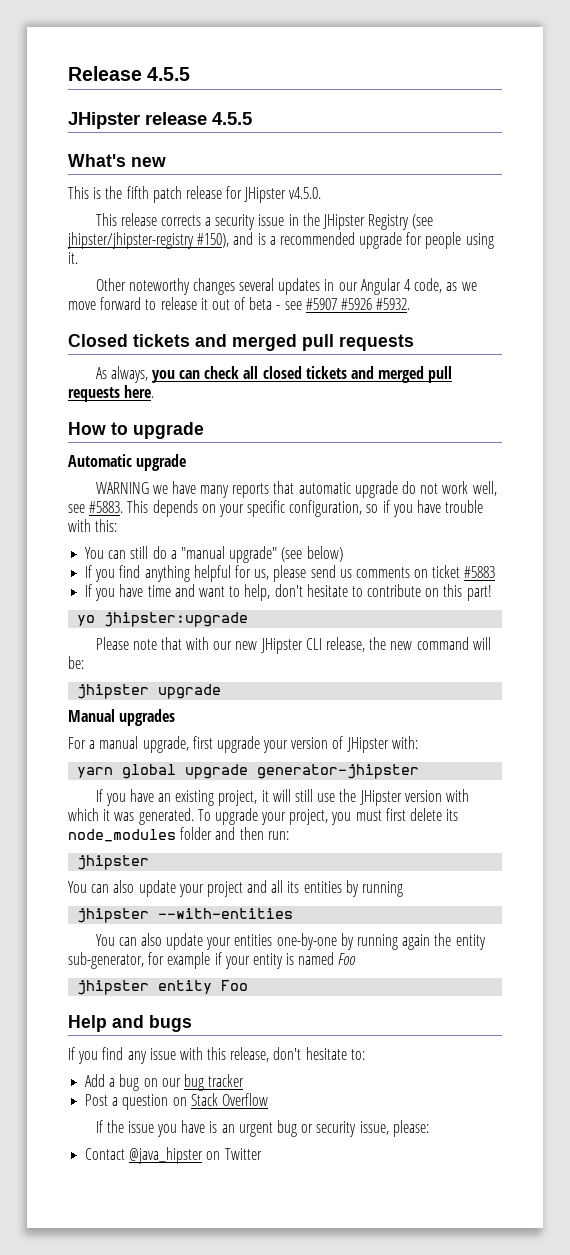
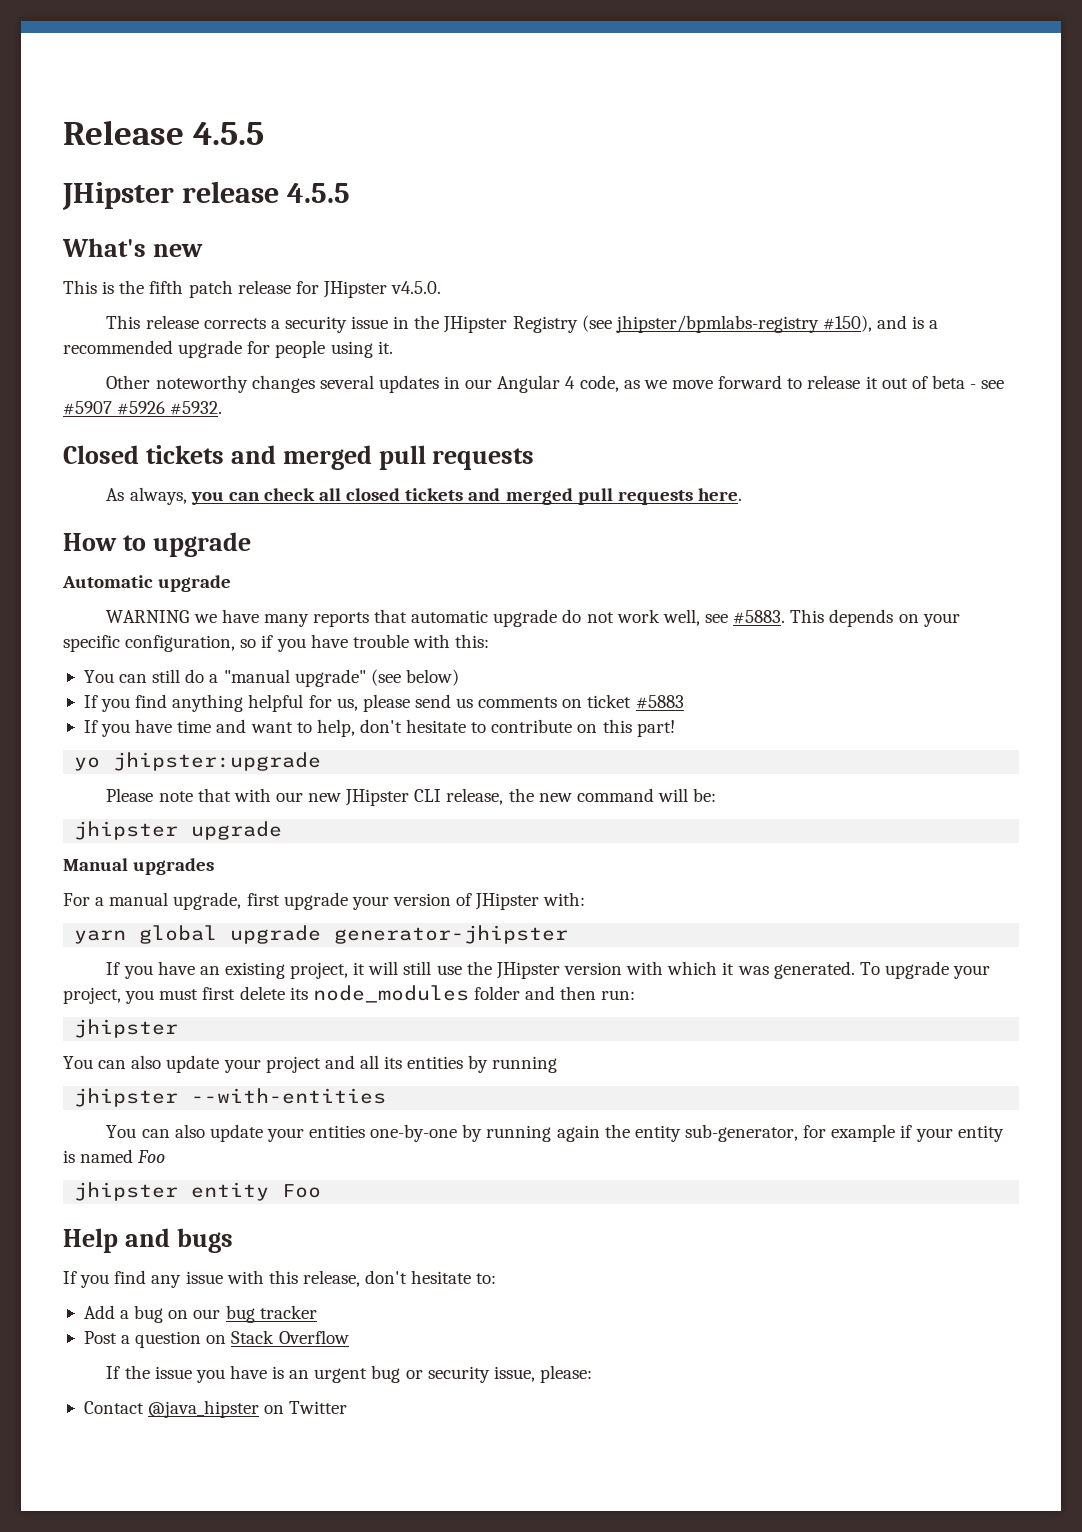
- This release corrects a security issue in the JHipster Registry (see jhipster/jhipster-registry #150), and is a recommended upgrade for people using it.
+ This release corrects a security issue in the JHipster Registry (see jhipster/bpmlabs-registry #150), and is a recommended upgrade for people using it.

